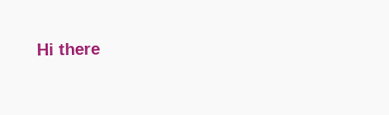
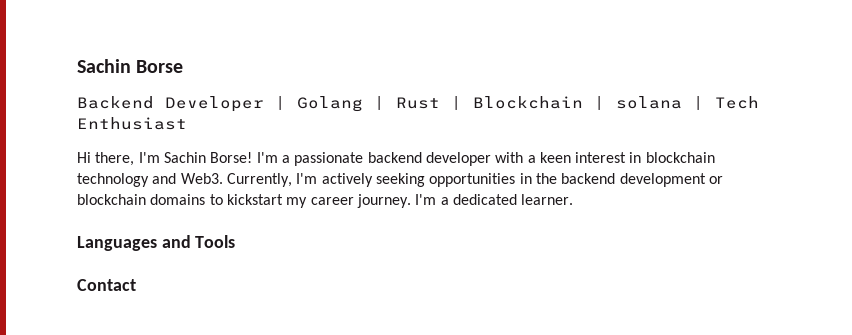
- Hi there
+ Sachin Borse
+ Backend Developer | Golang | Rust | Blockchain | solana | Tech Enthusiast
+ Hi there, I'm Sachin Borse! I'm a passionate backend developer with a keen interest in blockchain technology and Web3. Currently, I'm actively seeking opportunities in the backend development or blockchain domains to kickstart my career journey. I'm a dedicated learner.
+ Languages and Tools
+ Contact

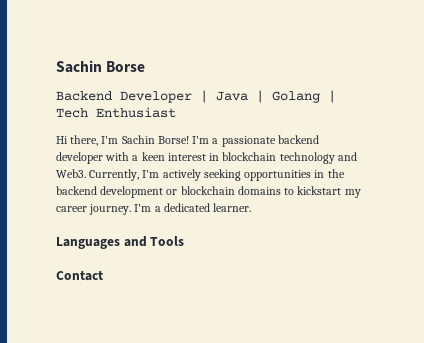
- Backend Developer | Golang | Rust | Blockchain | solana | Tech Enthusiast
+ Backend Developer | Java | Golang | Tech Enthusiast

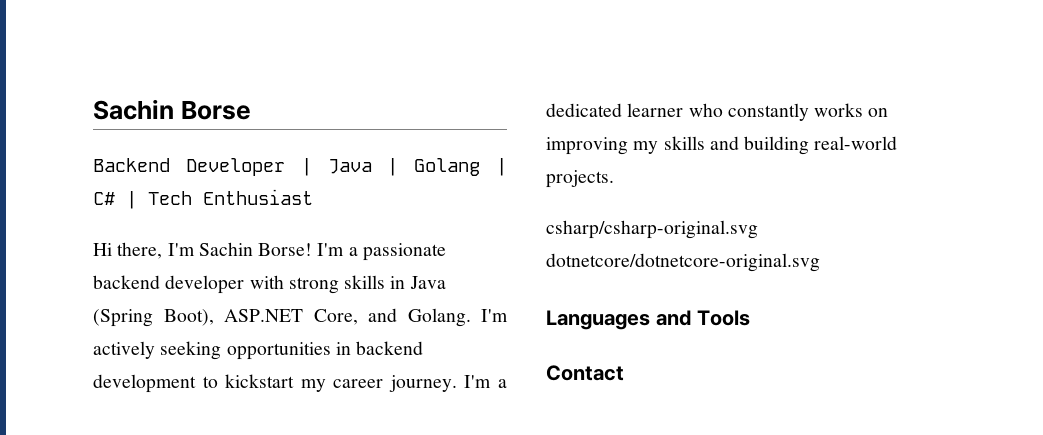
- Backend Developer | Java | Golang | Tech Enthusiast
+ Backend Developer | Java | Golang | C# | Tech Enthusiast
- I'm a passionate backend developer with a keen interest in blockchain technology and Web3. Currently, I'm actively seeking opportunities in the backend development or blockchain domains to kickstart my career journey.
+ I'm a passionate backend developer with strong skills in Java (Spring Boot), ASP.NET Core, and Golang. I'm actively seeking opportunities in backend development to kickstart my career journey.
- I'm a dedicated learner.
+ I'm a dedicated learner who constantly works on improving my skills and building real-world projects.
+ csharp/csharp-original.svg dotnetcore/dotnetcore-original.svg

